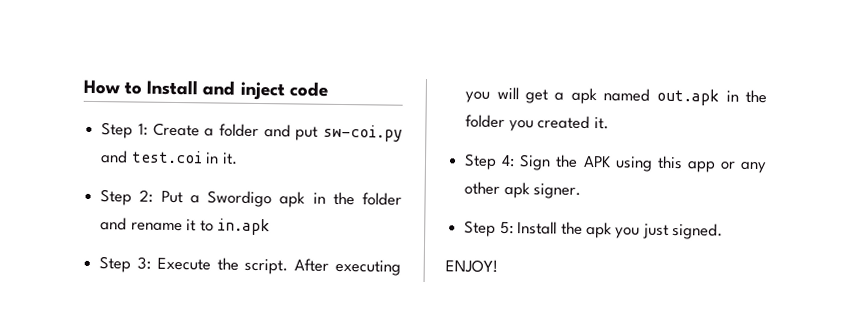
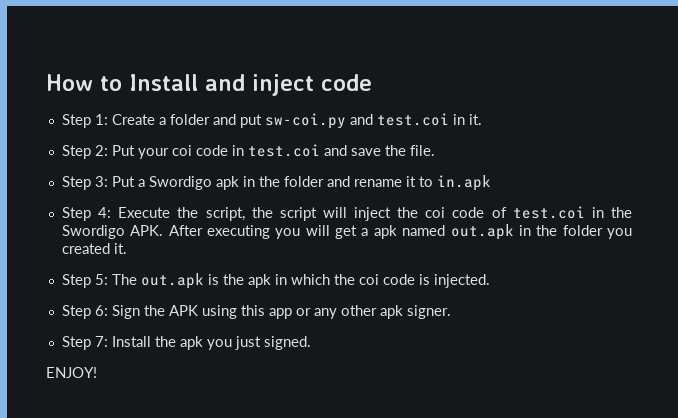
- Step 2: Put a Swordigo apk in the folder and rename it to in.apk
+ Step 2: Put your coi code in test.coi and save the file.
+ Step 3: Put a Swordigo apk in the folder and rename it to in.apk
- Step 3: Execute the script. After executing you will get a apk named out.apk in the folder you created it.
+ Step 4: Execute the script, the script will inject the coi code of test.coi in the Swordigo APK. After executing you will get a apk named out.apk in the folder you created it.
- Step 4: Sign the APK using this app or any other apk signer.
+ Step 5: The out.apk is the apk in which the coi code is injected.
+ Step 6: Sign the APK using this app or any other apk signer.
- Step 5: Install the apk you just signed.
+ Step 7: Install the apk you just signed.

